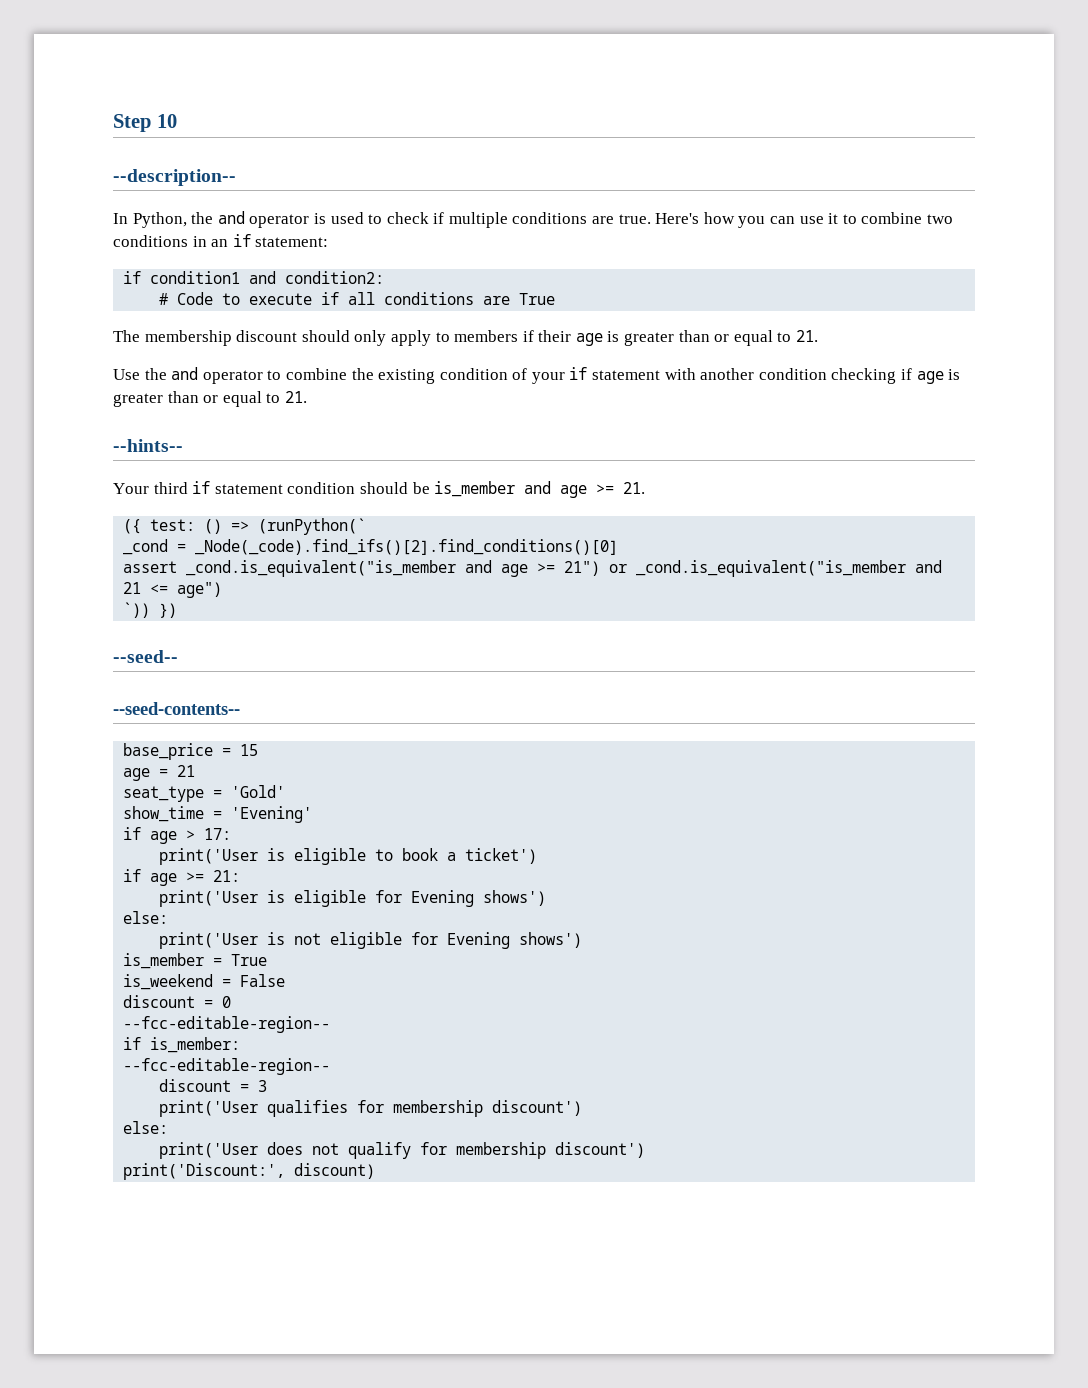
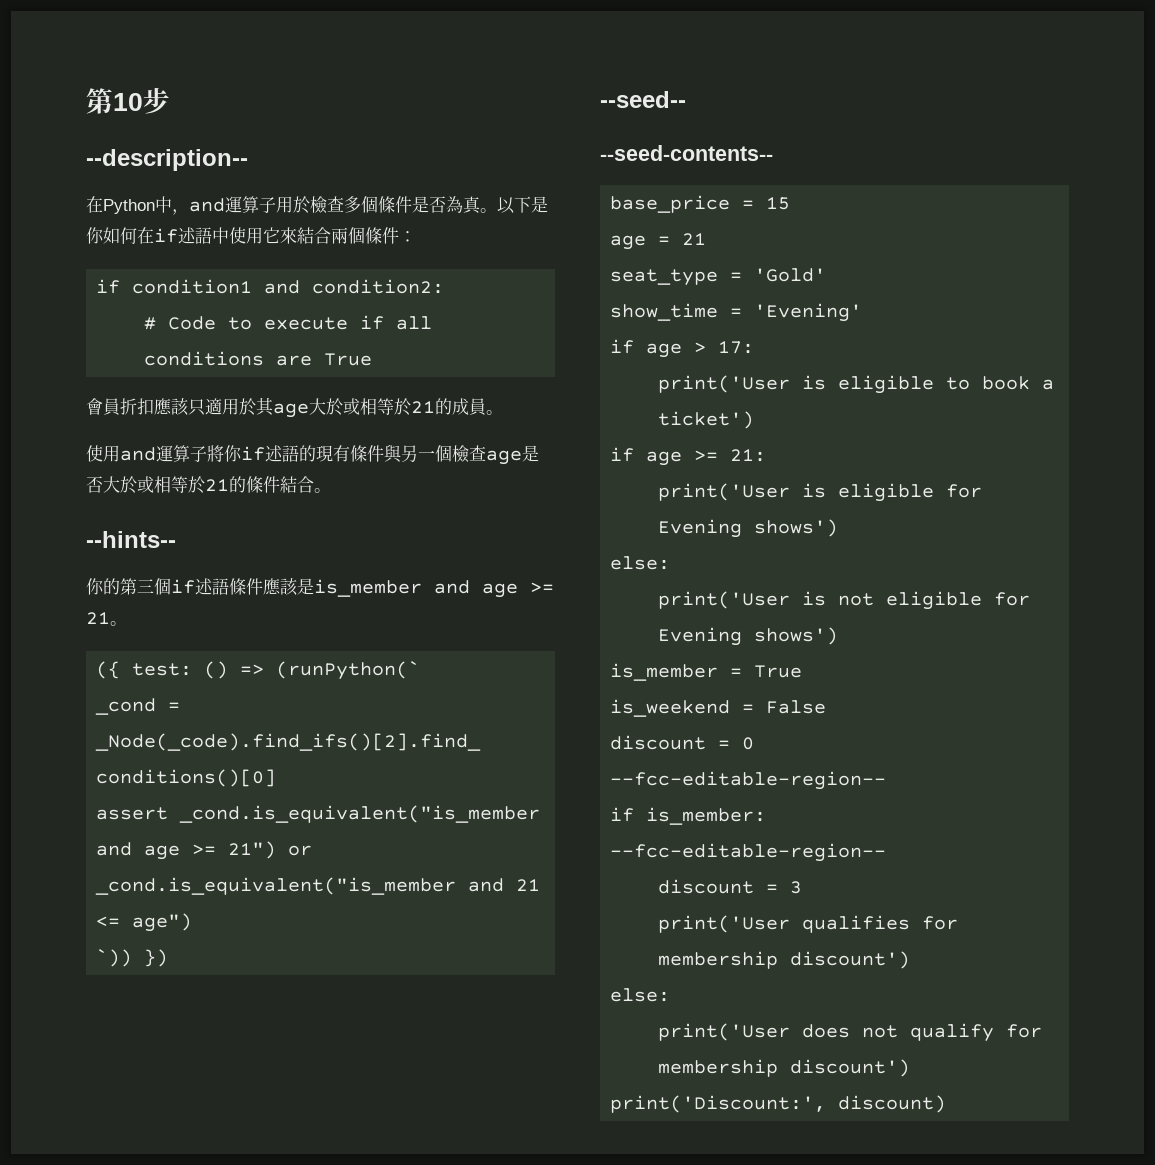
- Step 10
+ 第10步
- In Python, the and operator is used to check if multiple conditions are true. Here's how you can use it to combine two conditions in an if statement:
+ 在Python中，and運算子用於檢查多個條件是否為真。以下是你如何在if述語中使用它來結合兩個條件：
- The membership discount should only apply to members if their age is greater than or equal to 21.
- Use the and operator to combine the existing condition of your if statement with another condition checking if age is greater than or equal to 21.
+ 會員折扣應該只適用於其age大於或相等於21的成員。
+ 使用and運算子將你if述語的現有條件與另一個檢查age是否大於或相等於21的條件結合。
  --hints--
- Your third if statement condition should be is_member and age >= 21.
+ 你的第三個if述語條件應該是is_member and age >= 21。

